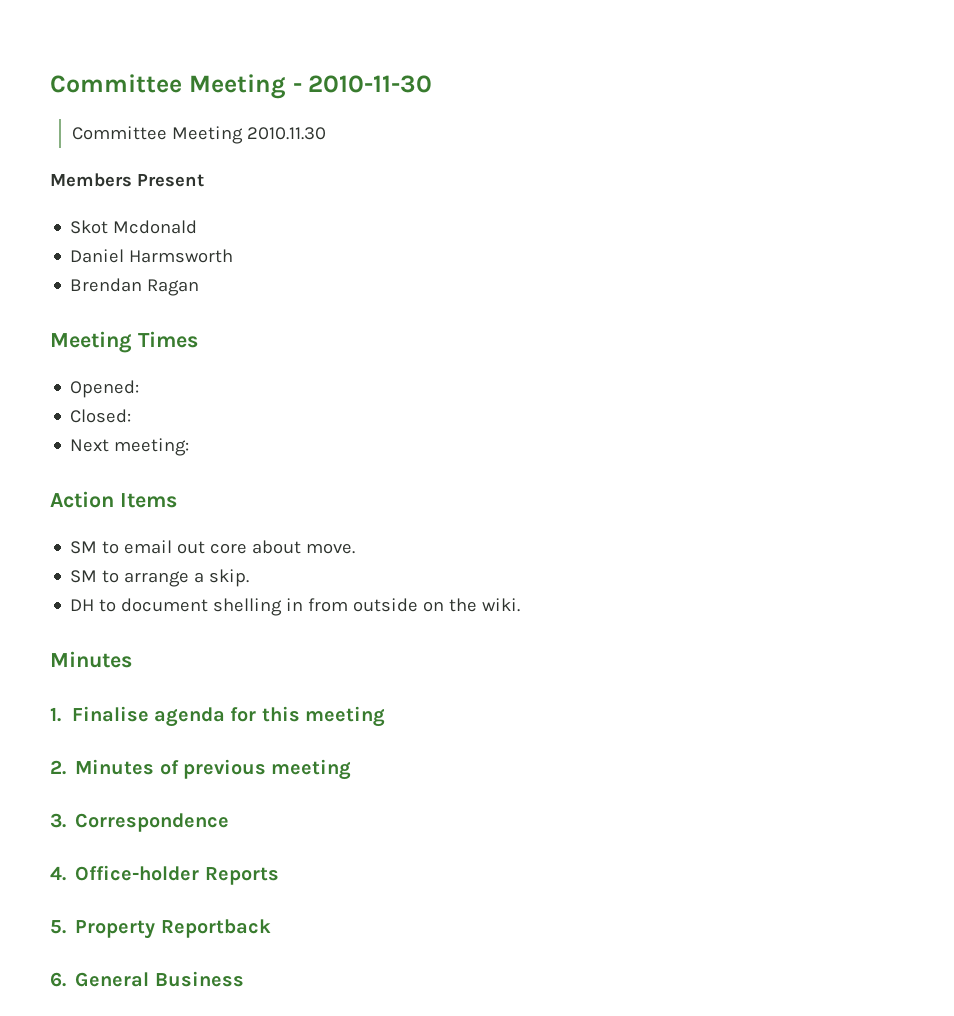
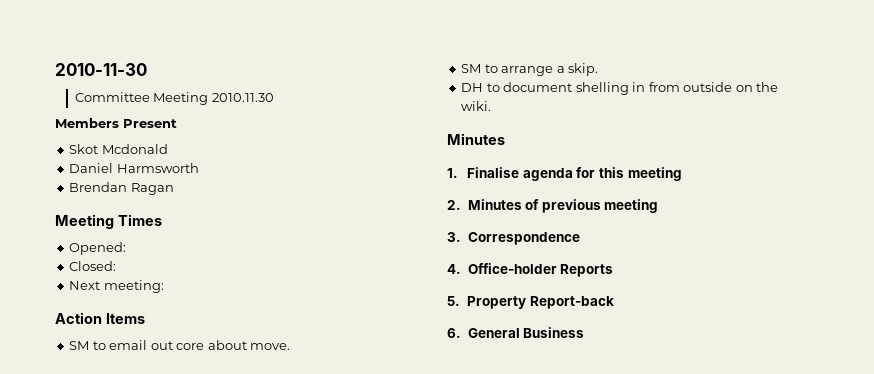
- Committee Meeting - 2010-11-30
+ 2010-11-30
- 5. Property Reportback
+ 5. Property Report-back

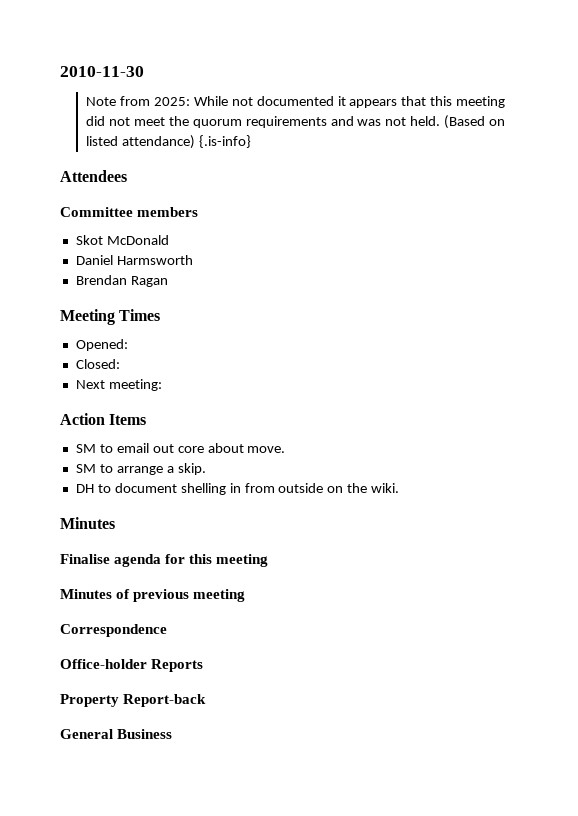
- Committee Meeting 2010.11.30
- Members Present
+ Note from 2025: While not documented it appears that this meeting did not meet the quorum requirements and was not held. (Based on listed attendance) {.is-info}
+ Attendees
+ Committee members
- Skot Mcdonald
+ Skot McDonald
- 1. Finalise agenda for this meeting
+ Finalise agenda for this meeting
- 2. Minutes of previous meeting
+ Minutes of previous meeting
- 3. Correspondence
+ Correspondence
- 4. Office-holder Reports
+ Office-holder Reports
- 5. Property Report-back
+ Property Report-back
- 6. General Business
+ General Business

